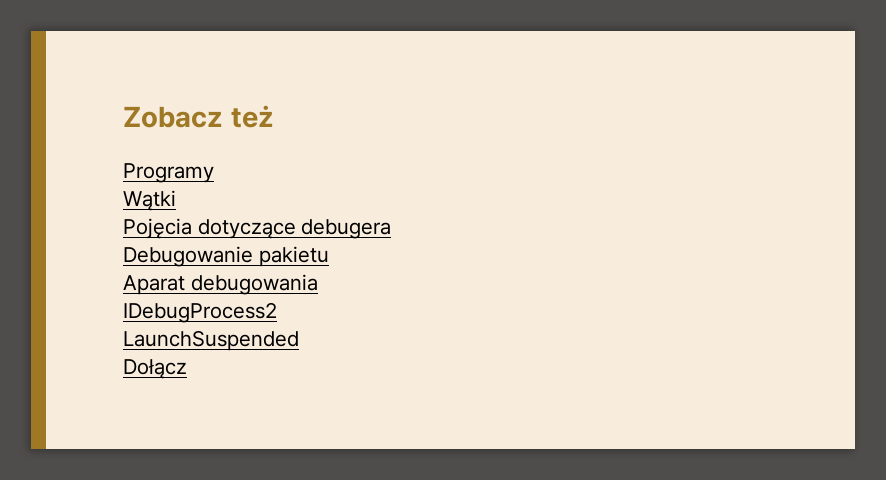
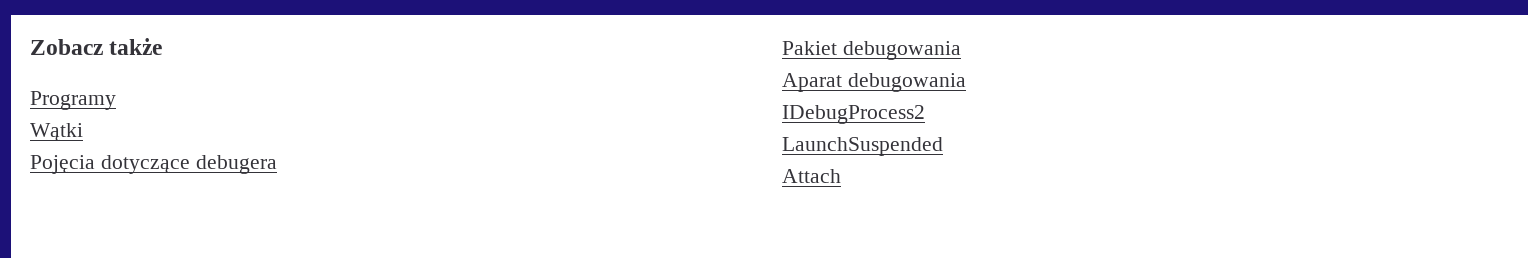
- Zobacz też
+ Zobacz także
- Debugowanie pakietu
+ Pakiet debugowania
- Dołącz
+ Attach

